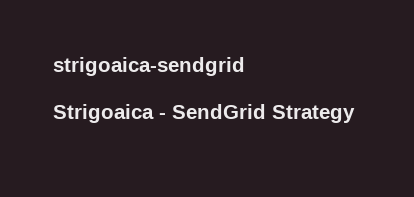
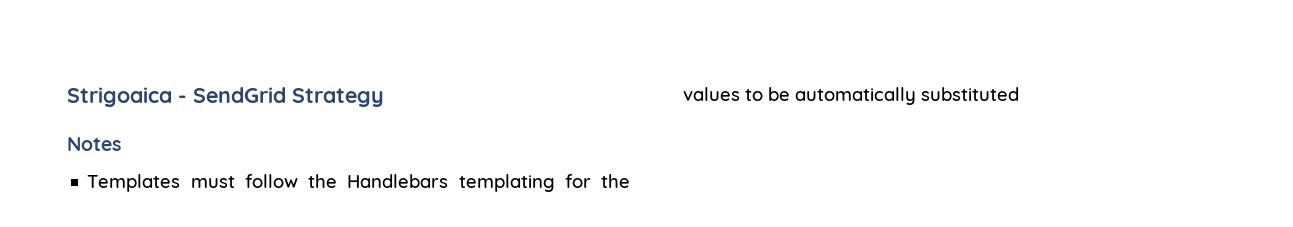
- strigoaica-sendgrid
+ Notes
+ Templates must follow the Handlebars templating for the values to be automatically substituted

